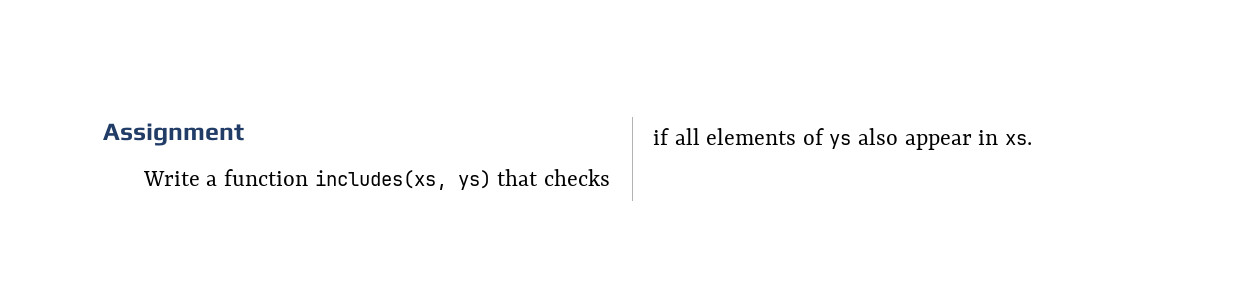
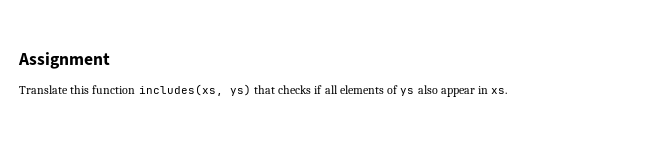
- Write a function includes(xs, ys) that checks if all elements of ys also appear in xs.
+ Translate this function includes(xs, ys) that checks if all elements of ys also appear in xs.

